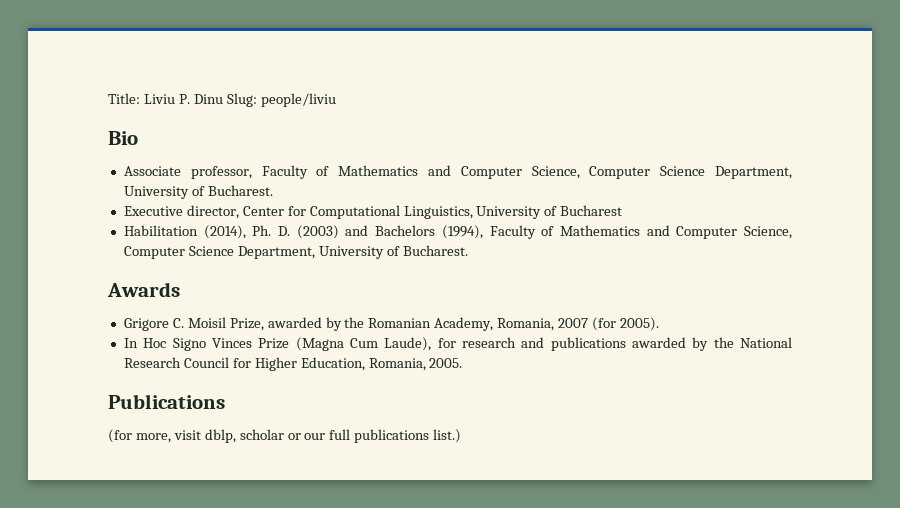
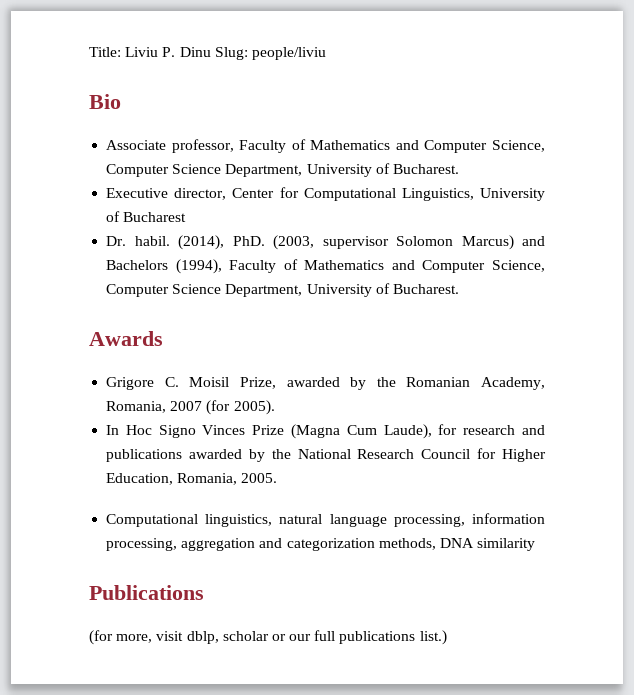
- Habilitation (2014), Ph. D. (2003) and Bachelors (1994), Faculty of Mathematics and Computer Science, Computer Science Department, University of Bucharest.
+ Dr. habil. (2014), PhD. (2003, supervisor Solomon Marcus) and Bachelors (1994), Faculty of Mathematics and Computer Science, Computer Science Department, University of Bucharest.
+ Computational linguistics, natural language processing, information processing, aggregation and categorization methods, DNA similarity

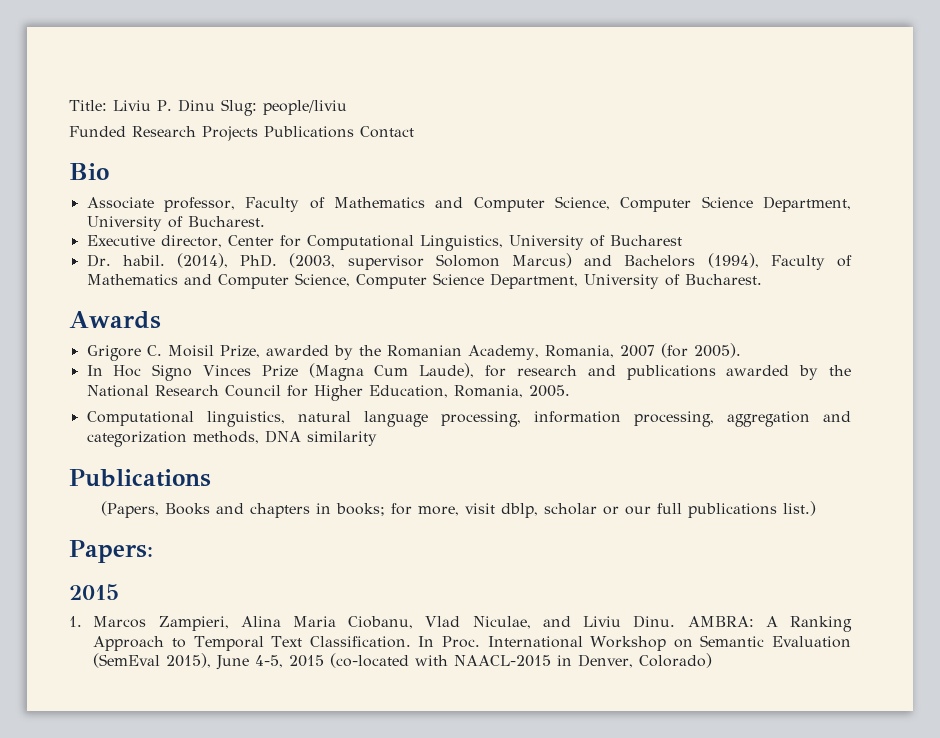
+ Funded Research Projects Publications Contact
- (for more, visit dblp, scholar or our full publications list.)
+ (Papers, Books and chapters in books; for more, visit dblp, scholar or our full publications list.)
+ Papers:
+ 2015
+ 1. Marcos Zampieri, Alina Maria Ciobanu, Vlad Niculae, and Liviu Dinu. AMBRA: A Ranking Approach to Temporal Text Classification. In Proc. International Workshop on Semantic Evaluation (SemEval 2015), June 4-5, 2015 (co-located with NAACL-2015 in Denver, Colorado)

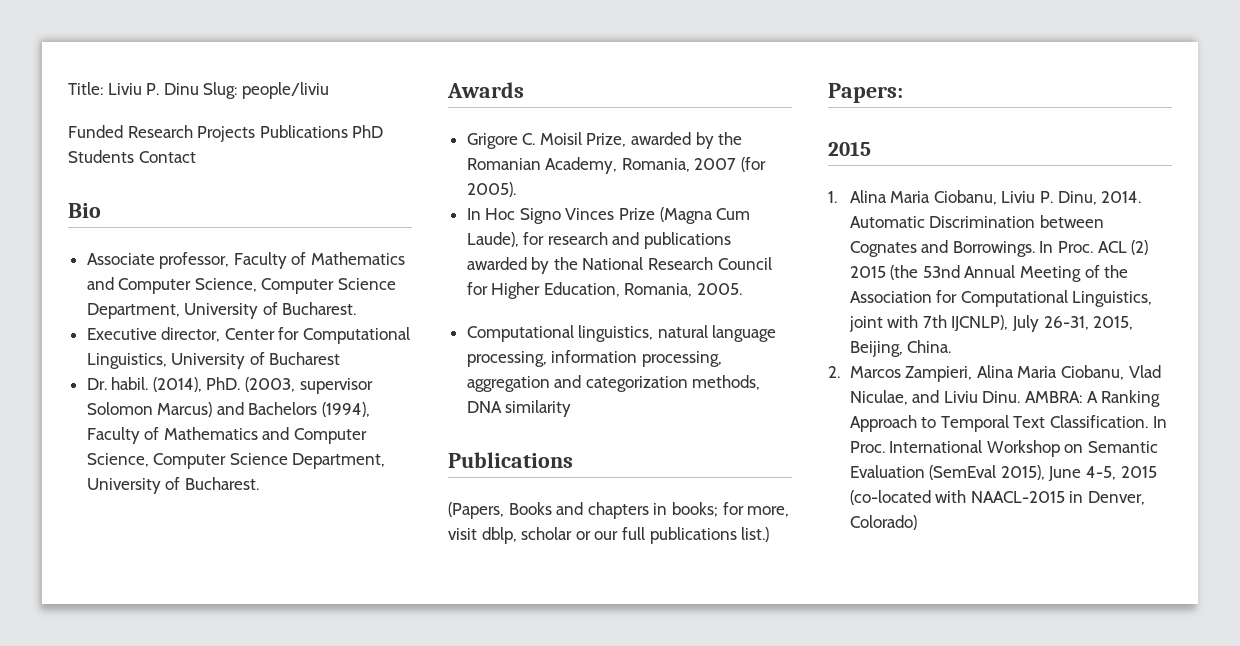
- Funded Research Projects Publications Contact
+ Funded Research Projects Publications PhD Students Contact
- 1. Marcos Zampieri, Alina Maria Ciobanu, Vlad Niculae, and Liviu Dinu.
+ 1. Alina Maria Ciobanu, Liviu P. Dinu, 2014. Automatic Discrimination between Cognates and Borrowings. In Proc. ACL (2) 2015 (the 53nd Annual Meeting of the Association for Computational Linguistics, joint with 7th IJCNLP), July 26-31, 2015, Beijing, China.
+ 2. Marcos Zampieri, Alina Maria Ciobanu, Vlad Niculae, and Liviu Dinu.

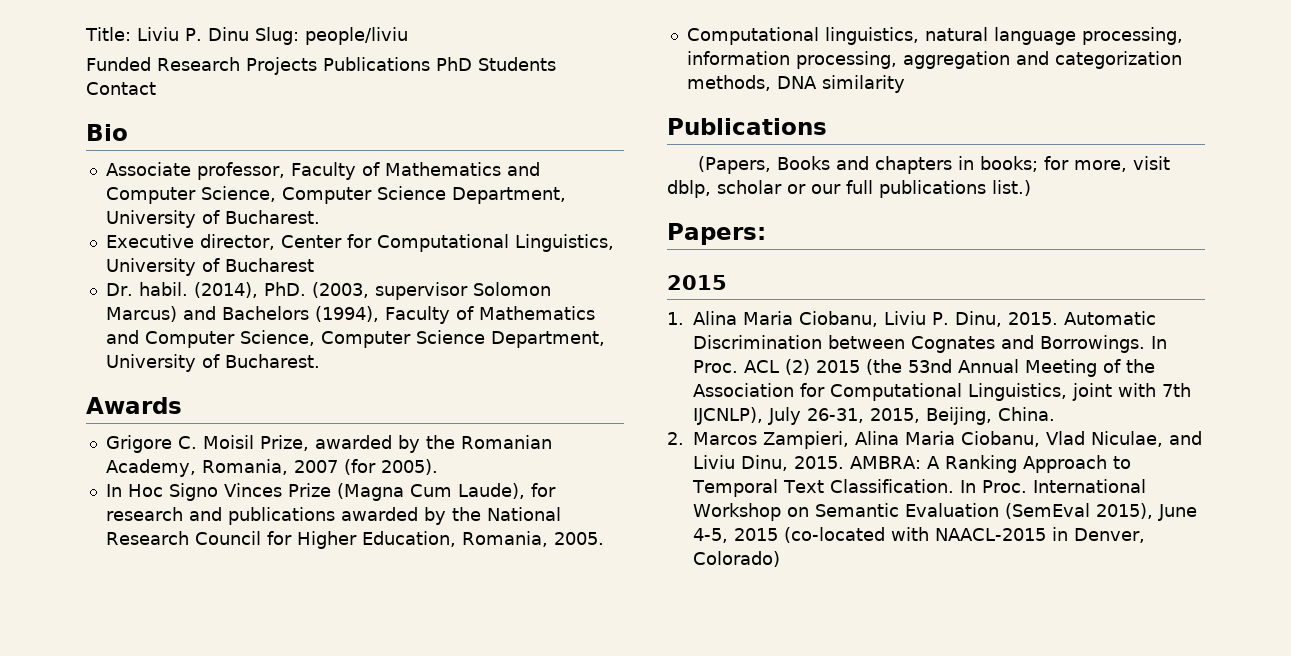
- 1. Alina Maria Ciobanu, Liviu P. Dinu, 2014.
+ 1. Alina Maria Ciobanu, Liviu P. Dinu, 2015.
- 2. Marcos Zampieri, Alina Maria Ciobanu, Vlad Niculae, and Liviu Dinu.
+ 2. Marcos Zampieri, Alina Maria Ciobanu, Vlad Niculae, and Liviu Dinu, 2015.

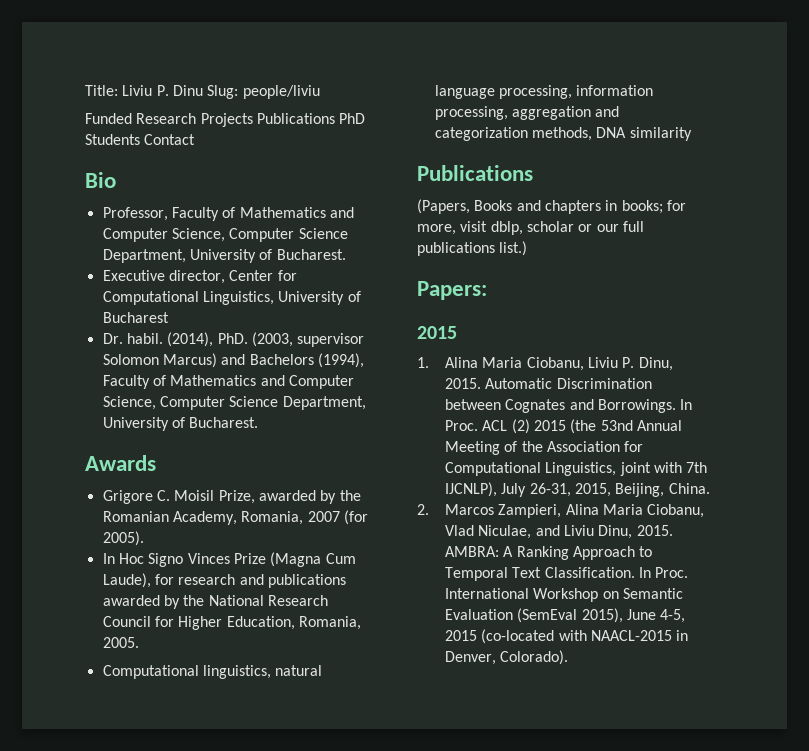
- Associate professor, Faculty of Mathematics and Computer Science, Computer Science Department, University of Bucharest.
+ Professor, Faculty of Mathematics and Computer Science, Computer Science Department, University of Bucharest.
- International Workshop on Semantic Evaluation (SemEval 2015), June 4-5, 2015 (co-located with NAACL-2015 in Denver, Colorado)
+ International Workshop on Semantic Evaluation (SemEval 2015), June 4-5, 2015 (co-located with NAACL-2015 in Denver, Colorado).

